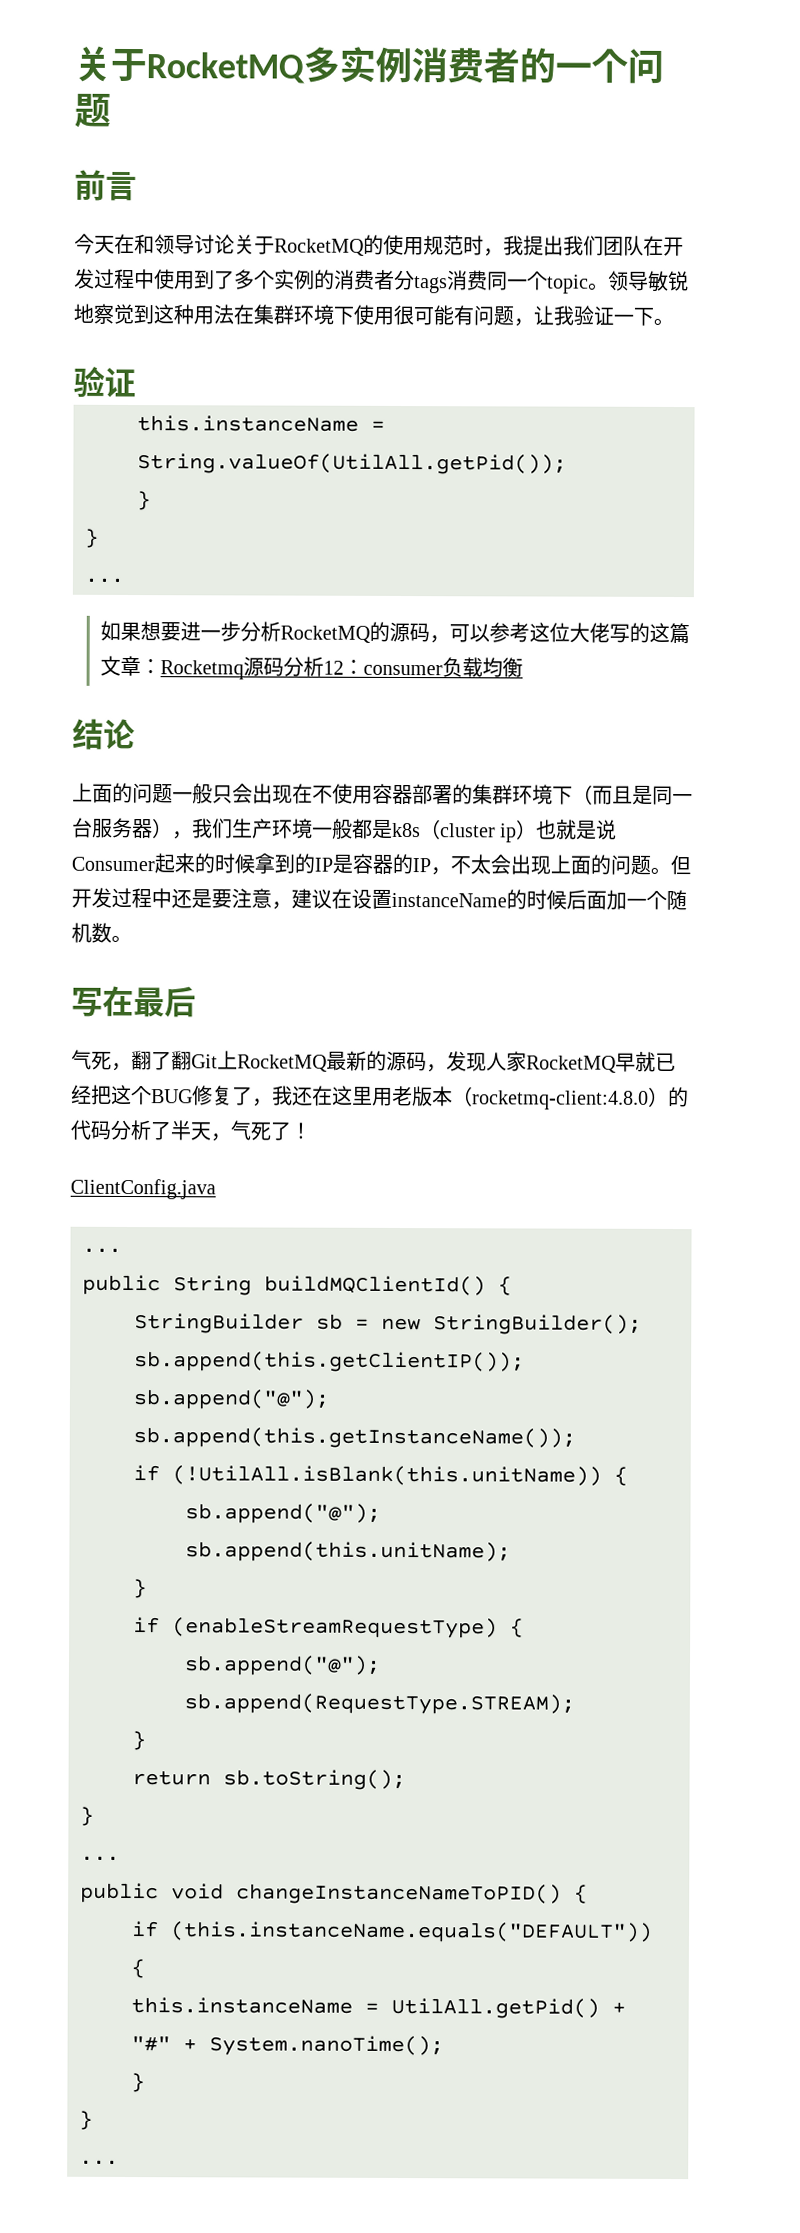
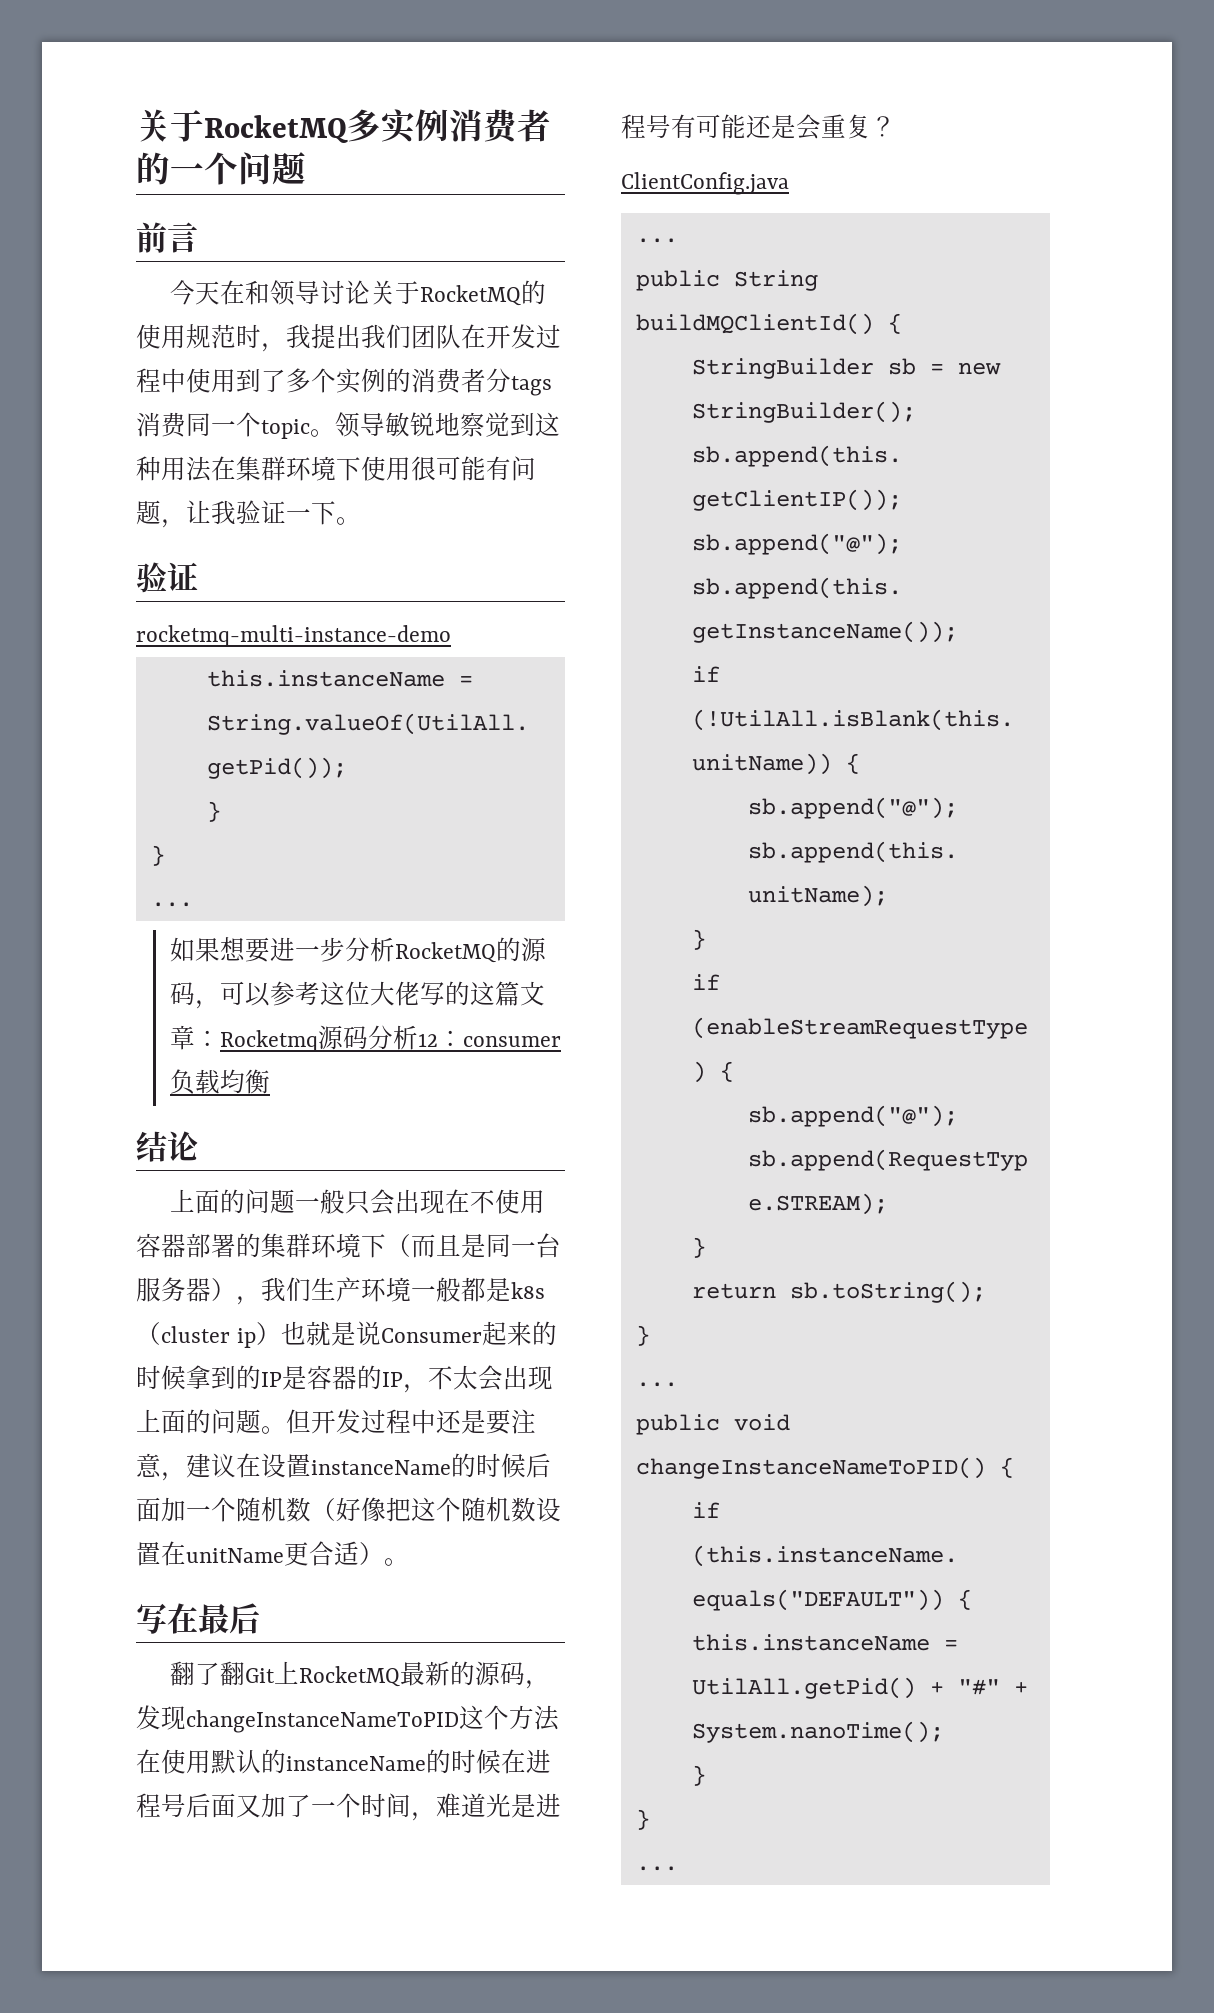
+ rocketmq-multi-instance-demo
- 但开发过程中还是要注意，建议在设置instanceName的时候后面加一个随机数。
+ 但开发过程中还是要注意，建议在设置instanceName的时候后面加一个随机数（好像把这个随机数设置在unitName更合适）。
- 气死，翻了翻Git上RocketMQ最新的源码，发现人家RocketMQ早就已经把这个BUG修复了，我还在这里用老版本（rocketmq-client:4.8.0）的代码分析了半天，气死了！
+ 翻了翻Git上RocketMQ最新的源码，发现changeInstanceNameToPID这个方法在使用默认的instanceName的时候在进程号后面又加了一个时间，难道光是进程号有可能还是会重复？

